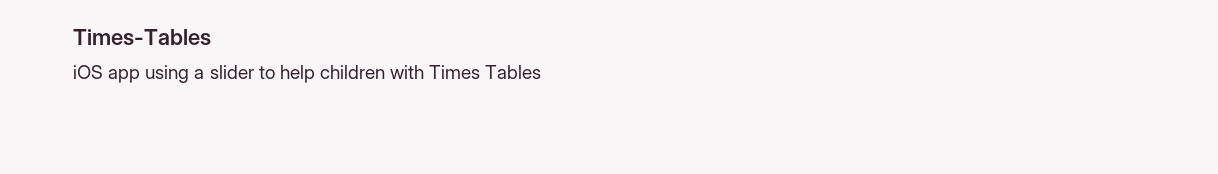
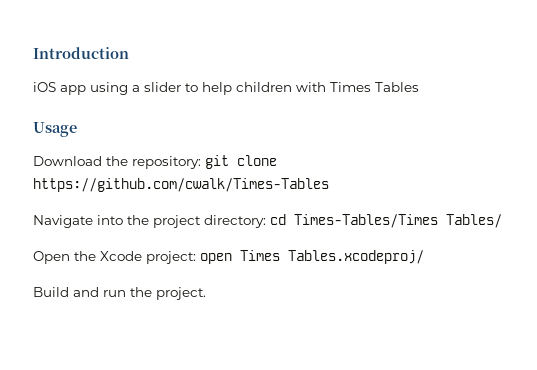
- Times-Tables
+ Introduction
+ Usage
+ Download the repository: git clone https://github.com/cwalk/Times-Tables
+ Navigate into the project directory: cd Times-Tables/Times Tables/
+ Open the Xcode project: open Times Tables.xcodeproj/
+ Build and run the project.

